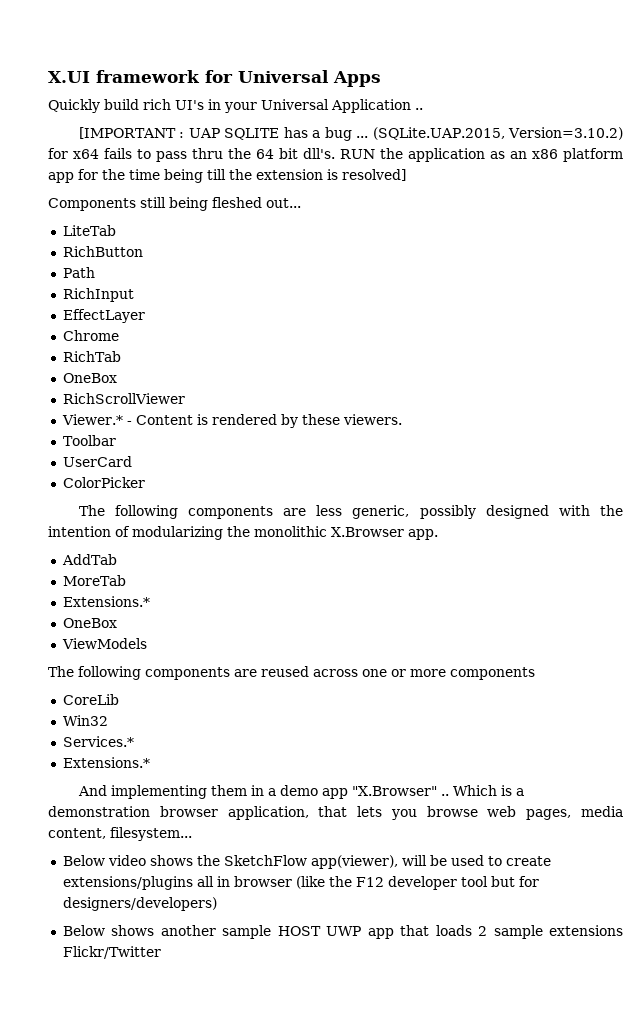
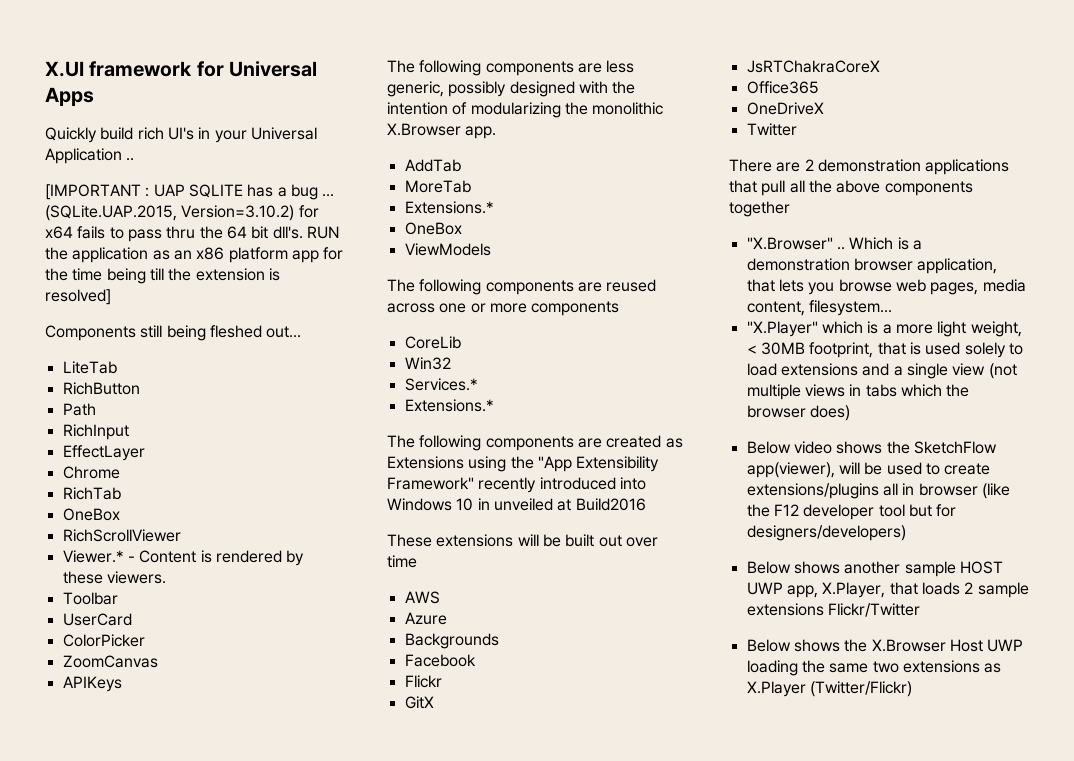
+ ZoomCanvas
+ APIKeys
- And implementing them in a demo app "X.Browser" ..
+ The following components are created as Extensions using the "App Extensibility Framework" recently introduced into Windows 10 in unveiled at Build2016
+ These extensions will be built out over time
+ AWS
+ Azure
+ Backgrounds
+ Facebook
+ Flickr
+ GitX
+ JsRTChakraCoreX
+ Office365
+ OneDriveX
+ Twitter
+ There are 2 demonstration applications that pull all the above components together
+ "X.Browser" ..
+ "X.Player" which is a more light weight, < 30MB footprint, that is used solely to load extensions and a single view (not multiple views in tabs which the browser does)
- Below shows another sample HOST UWP app that loads 2 sample extensions Flickr/Twitter
+ Below shows another sample HOST UWP app, X.Player, that loads 2 sample extensions Flickr/Twitter
+ Below shows the X.Browser Host UWP loading the same two extensions as X.Player (Twitter/Flickr)

